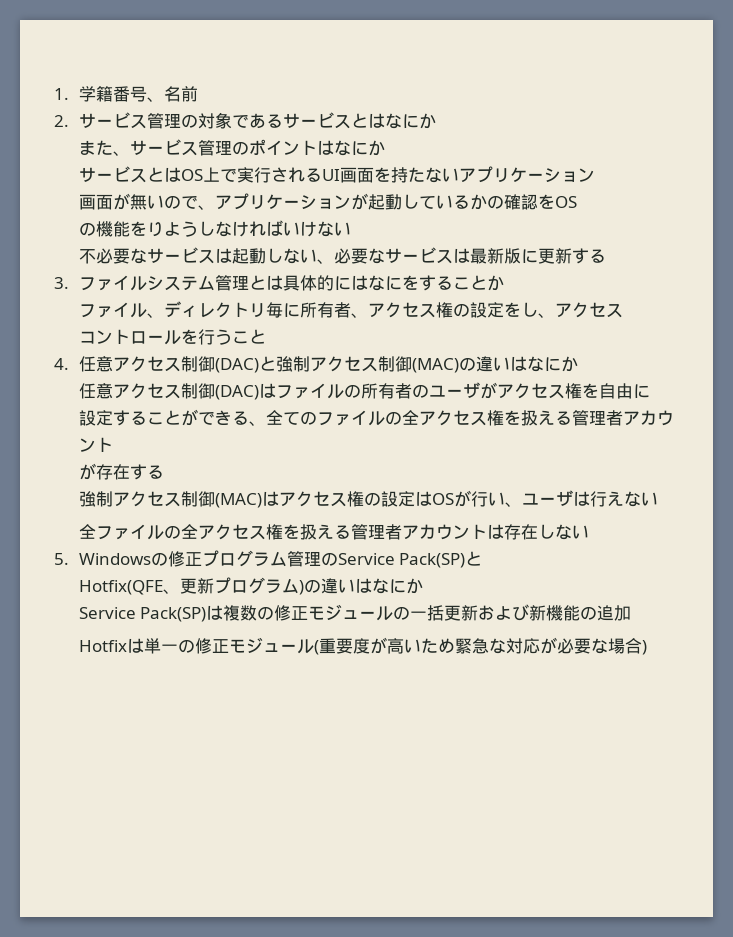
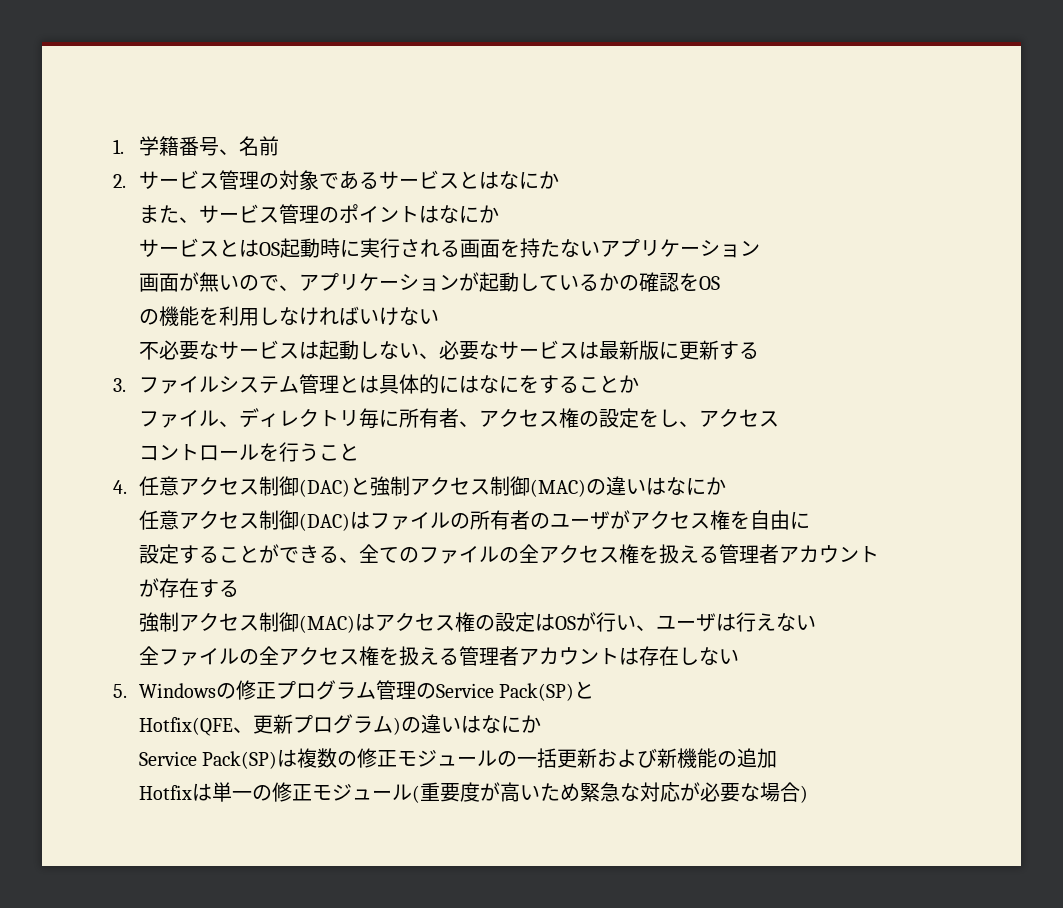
- サービスとはOS上で実行されるUI画面を持たないアプリケーション
+ サービスとはOS起動時に実行される画面を持たないアプリケーション
- の機能をりようしなければいけない
+ の機能を利用しなければいけない

